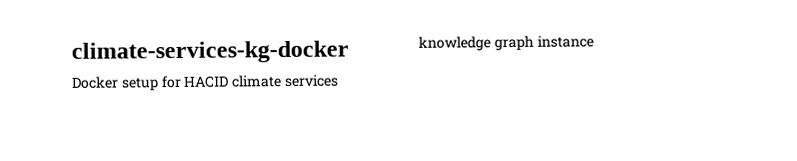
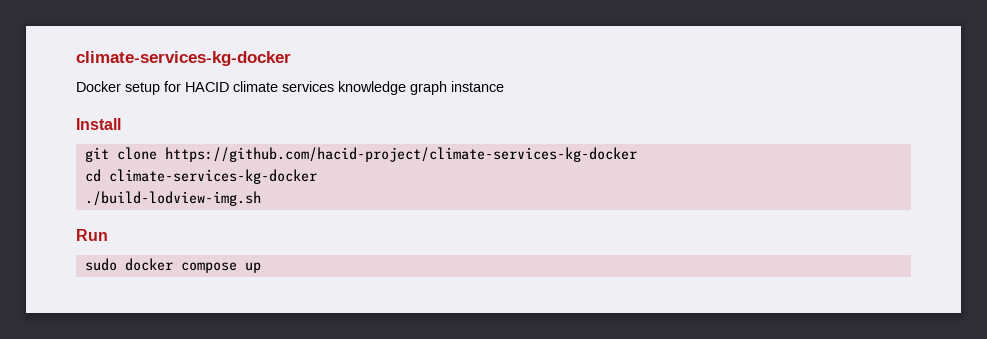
+ Install
+ git clone https://github.com/hacid-project/climate-services-kg-docker
+ cd climate-services-kg-docker
+ ./build-lodview-img.sh
+ Run
+ sudo docker compose up

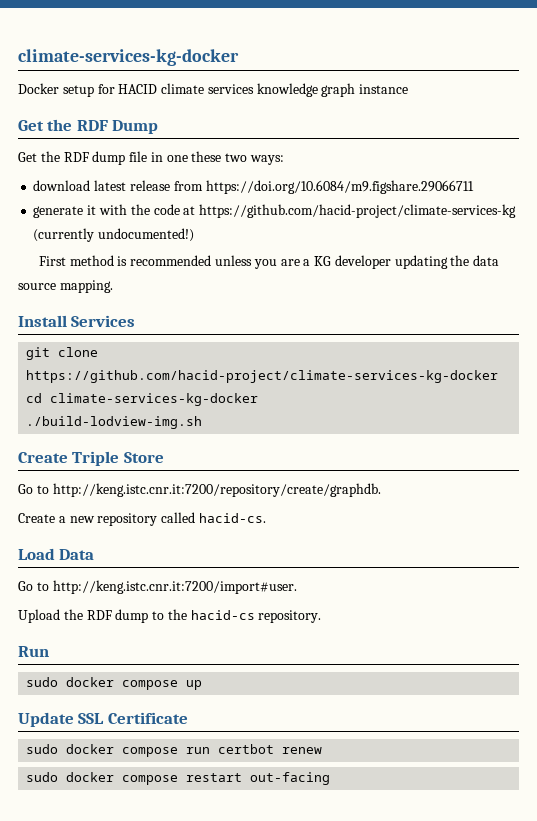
+ Get the RDF Dump
+ Get the RDF dump file in one these two ways:
+ download latest release from https://doi.org/10.6084/m9.figshare.29066711
+ generate it with the code at https://github.com/hacid-project/climate-services-kg (currently undocumented!)
+ First method is recommended unless you are a KG developer updating the data source mapping.
- Install
+ Install Services
+ Create Triple Store
+ Go to http://keng.istc.cnr.it:7200/repository/create/graphdb.
+ Create a new repository called hacid-cs.
+ Load Data
+ Go to http://keng.istc.cnr.it:7200/import#user.
+ Upload the RDF dump to the hacid-cs repository.
+ Update SSL Certificate
+ sudo docker compose run certbot renew
+ sudo docker compose restart out-facing

